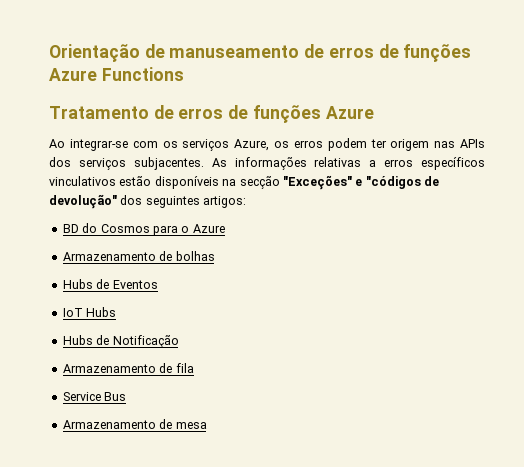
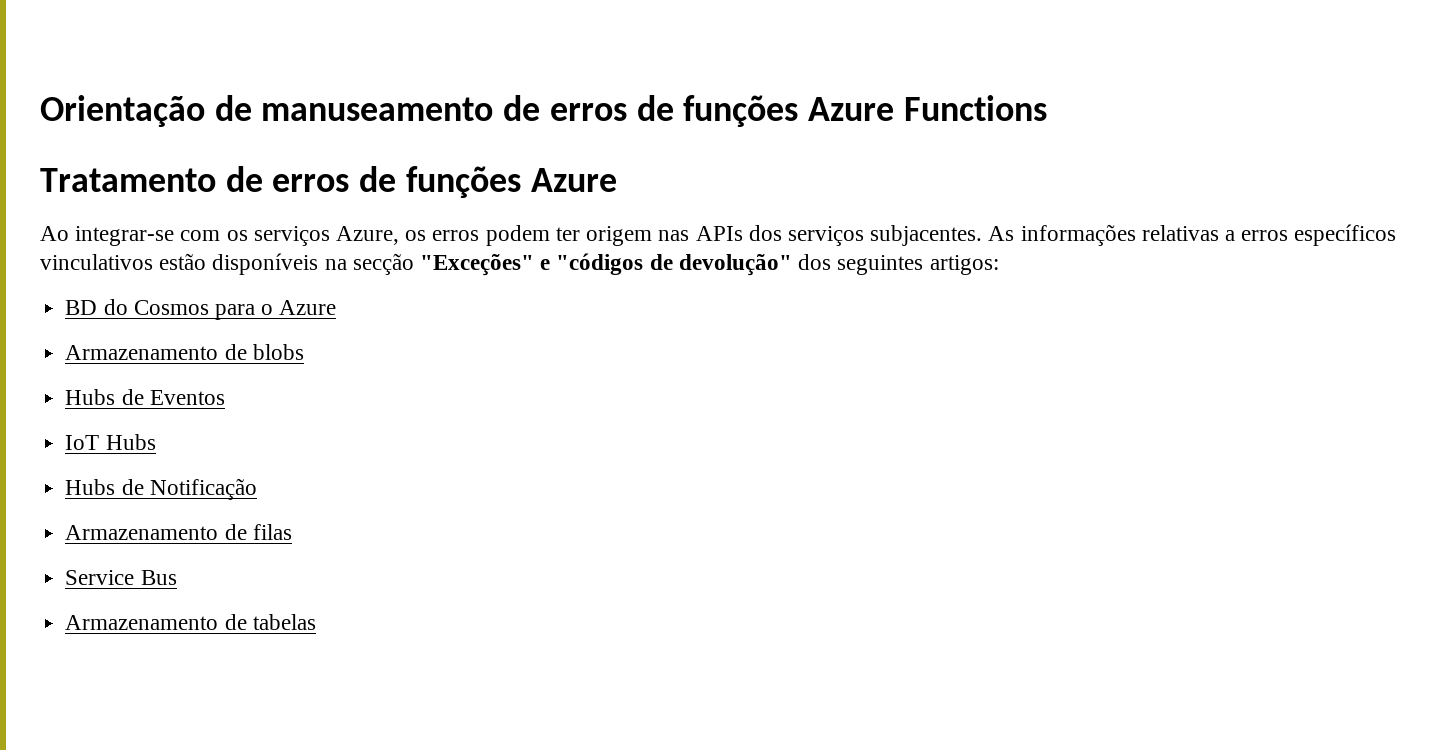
- Armazenamento de bolhas
+ Armazenamento de blobs
- Armazenamento de fila
+ Armazenamento de filas
- Armazenamento de mesa
+ Armazenamento de tabelas

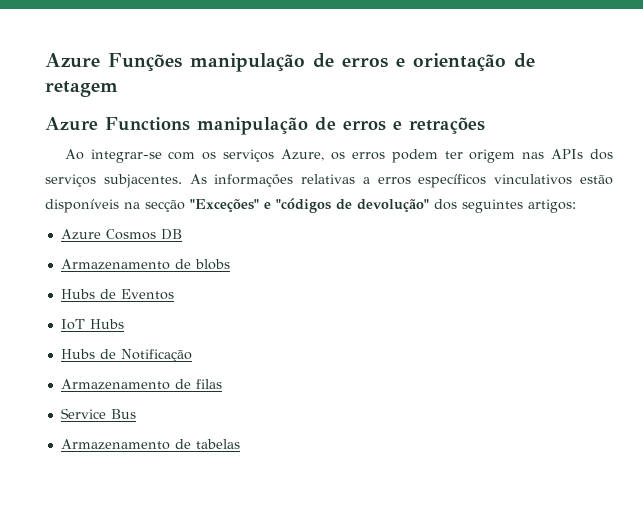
- Orientação de manuseamento de erros de funções Azure Functions
- Tratamento de erros de funções Azure
+ Azure Funções manipulação de erros e orientação de retagem
+ Azure Functions manipulação de erros e retrações
- BD do Cosmos para o Azure
+ Azure Cosmos DB

